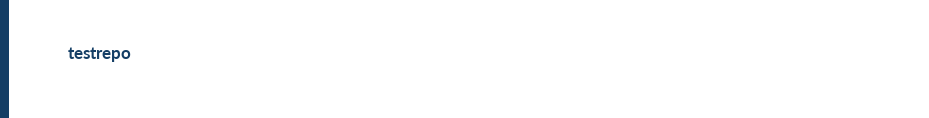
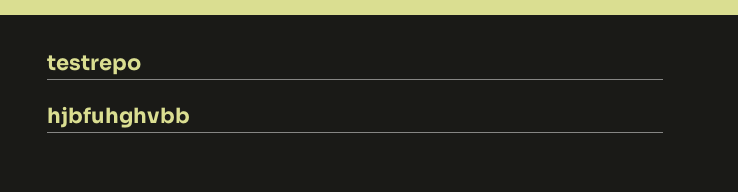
+ hjbfuhghvbb

